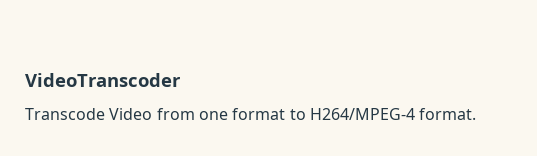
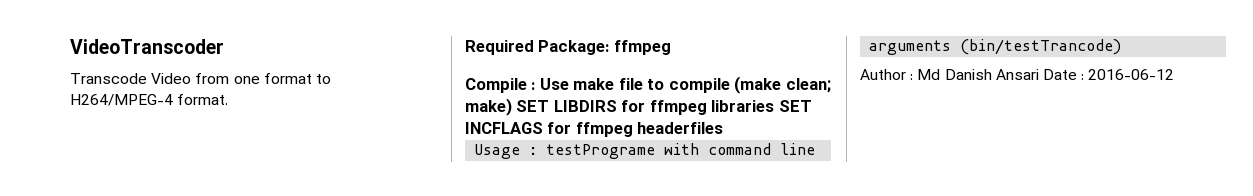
+ Required Package: ffmpeg
+ Compile : Use make file to compile (make clean; make) SET LIBDIRS for ffmpeg libraries SET INCFLAGS for ffmpeg headerfiles
+ Usage : testPrograme with command line arguments (bin/testTrancode)
+ Author : Md Danish Ansari Date : 2016-06-12

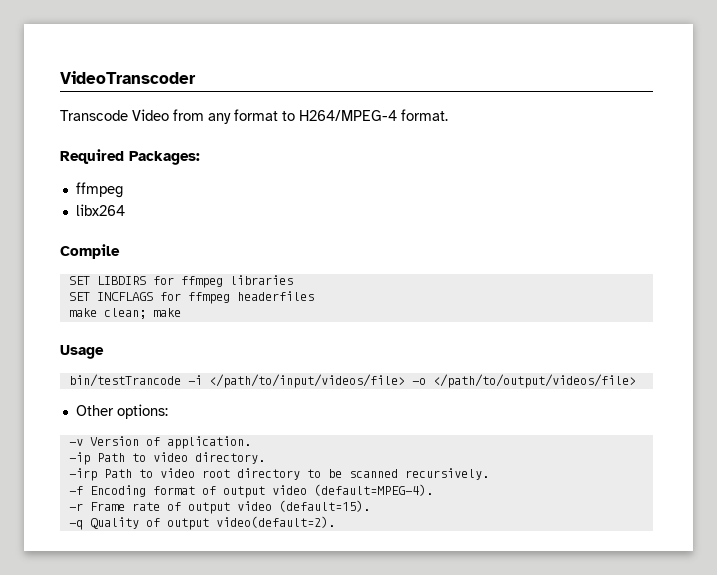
- Transcode Video from one format to H264/MPEG-4 format.
+ Transcode Video from any format to H264/MPEG-4 format.
- Required Package: ffmpeg
+ Required Packages:
+ ffmpeg
+ libx264
- Compile : Use make file to compile (make clean; make) SET LIBDIRS for ffmpeg libraries SET INCFLAGS for ffmpeg headerfiles
+ Compile
+ SET LIBDIRS for ffmpeg libraries
+ SET INCFLAGS for ffmpeg headerfiles
- Usage : testPrograme with command line arguments (bin/testTrancode)
- Author : Md Danish Ansari Date : 2016-06-12
+ make clean; make
+ Usage
+ bin/testTrancode -i </path/to/input/videos/file> -o </path/to/output/videos/file>
+ Other options:
+ -v Version of application.
+ -ip Path to video directory.
+ -irp Path to video root directory to be scanned recursively.
+ -f Encoding format of output video (default=MPEG-4).
+ -r Frame rate of output video (default=15).
+ -q Quality of output video(default=2).

